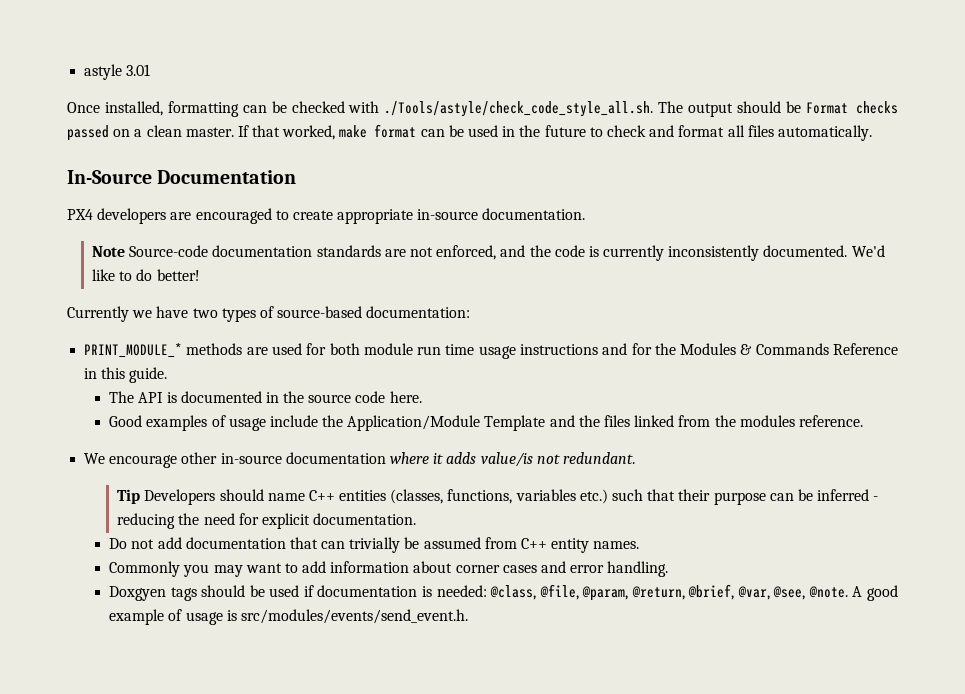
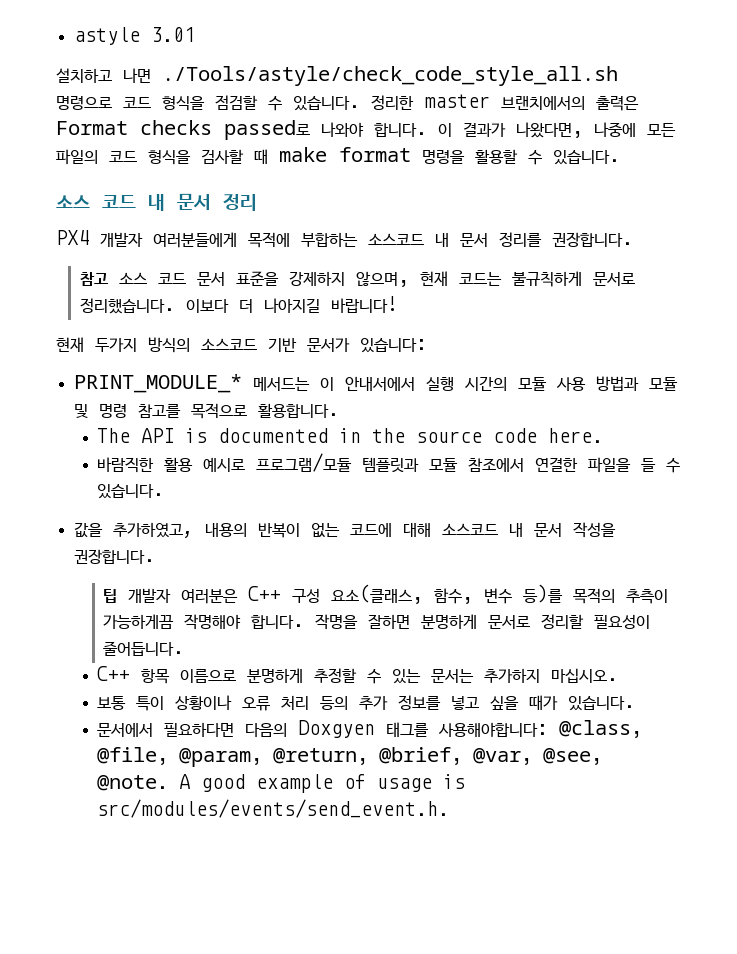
- Once installed, formatting can be checked with ./Tools/astyle/check_code_style_all.sh. The output should be Format checks passed on a clean master. If that worked, make format can be used in the future to check and format all files automatically.
- In-Source Documentation
- PX4 developers are encouraged to create appropriate in-source documentation.
- Note Source-code documentation standards are not enforced, and the code is currently inconsistently documented. We'd like to do better!
- Currently we have two types of source-based documentation:
- PRINT_MODULE_* methods are used for both module run time usage instructions and for the Modules & Commands Reference in this guide.
+ 설치하고 나면 ./Tools/astyle/check_code_style_all.sh 명령으로 코드 형식을 점검할 수 있습니다. 정리한 master 브랜치에서의 출력은 Format checks passed로 나와야 합니다. 이 결과가 나왔다면, 나중에 모든 파일의 코드 형식을 검사할 때 make format 명령을 활용할 수 있습니다.
+ 소스 코드 내 문서 정리
+ PX4 개발자 여러분들에게 목적에 부합하는 소스코드 내 문서 정리를 권장합니다.
+ 참고 소스 코드 문서 표준을 강제하지 않으며, 현재 코드는 불규칙하게 문서로 정리했습니다. 이보다 더 나아지길 바랍니다!
+ 현재 두가지 방식의 소스코드 기반 문서가 있습니다:
+ PRINT_MODULE_* 메서드는 이 안내서에서 실행 시간의 모듈 사용 방법과 모듈 및 명령 참고를 목적으로 활용합니다.
- Good examples of usage include the Application/Module Template and the files linked from the modules reference.
- We encourage other in-source documentation where it adds value/is not redundant.
- Tip Developers should name C++ entities (classes, functions, variables etc.) such that their purpose can be inferred - reducing the need for explicit documentation.
- Do not add documentation that can trivially be assumed from C++ entity names.
- Commonly you may want to add information about corner cases and error handling.
- Doxgyen tags should be used if documentation is needed: @class, @file, @param, @return, @brief, @var, @see, @note.
+ 바람직한 활용 예시로 프로그램/모듈 템플릿과 모듈 참조에서 연결한 파일을 들 수 있습니다.
+ 값을 추가하였고, 내용의 반복이 없는 코드에 대해 소스코드 내 문서 작성을 권장합니다.
+ 팁 개발자 여러분은 C++ 구성 요소(클래스, 함수, 변수 등)를 목적의 추측이 가능하게끔 작명해야 합니다. 작명을 잘하면 분명하게 문서로 정리할 필요성이 줄어듭니다.
+ C++ 항목 이름으로 분명하게 추정할 수 있는 문서는 추가하지 마십시오.
+ 보통 특이 상황이나 오류 처리 등의 추가 정보를 넣고 싶을 때가 있습니다.
+ 문서에서 필요하다면 다음의 Doxgyen 태그를 사용해야합니다: @class, @file, @param, @return, @brief, @var, @see, @note.

